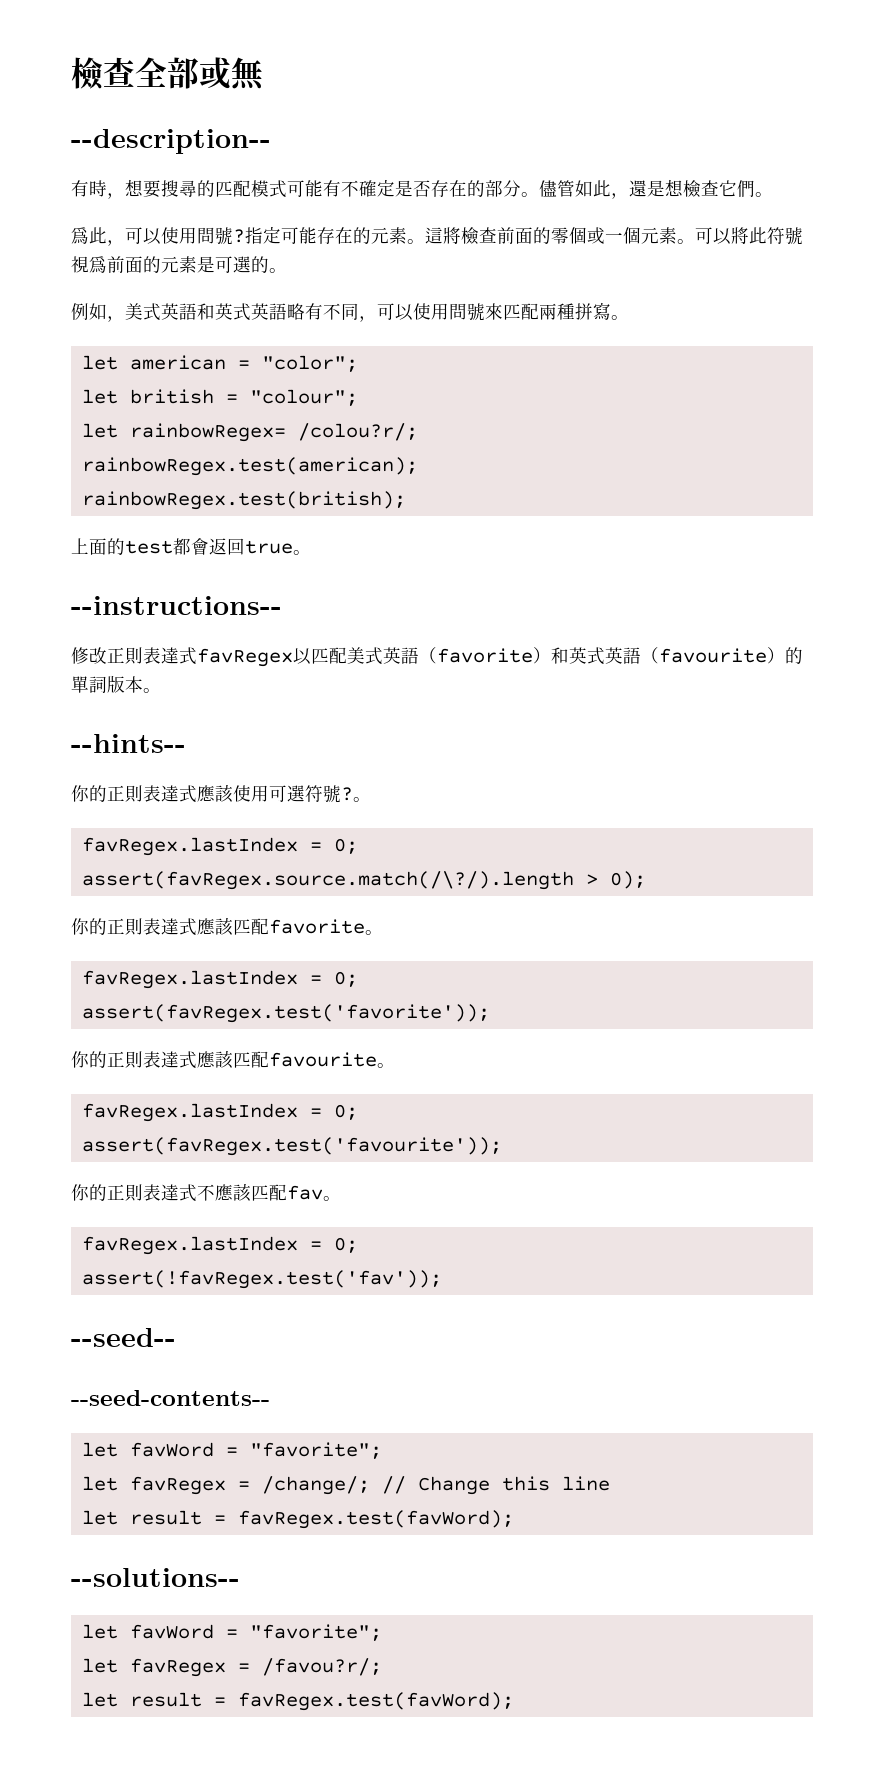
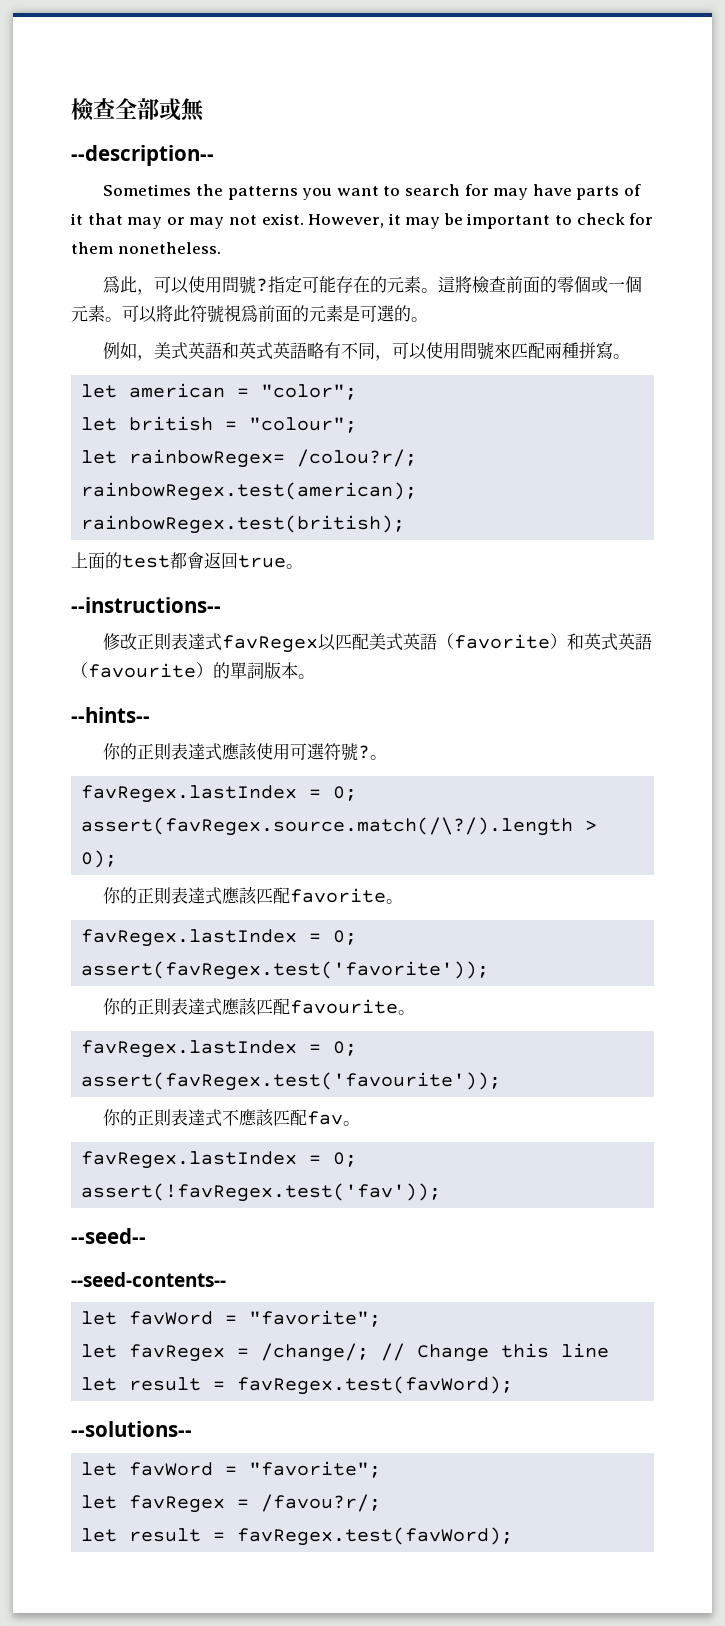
- 有時，想要搜尋的匹配模式可能有不確定是否存在的部分。儘管如此，還是想檢查它們。
+ Sometimes the patterns you want to search for may have parts of it that may or may not exist. However, it may be important to check for them nonetheless.

